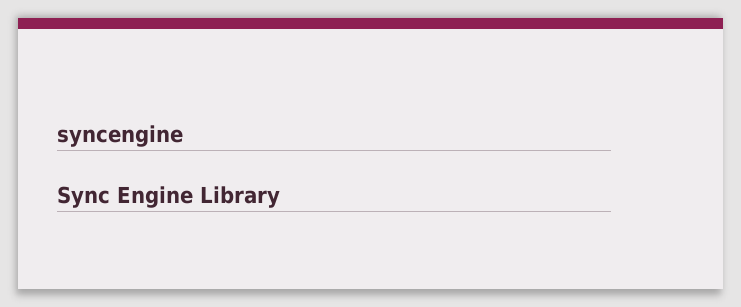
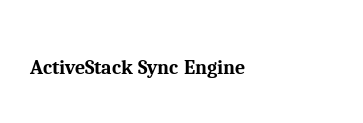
- syncengine
- Sync Engine Library
+ ActiveStack Sync Engine

